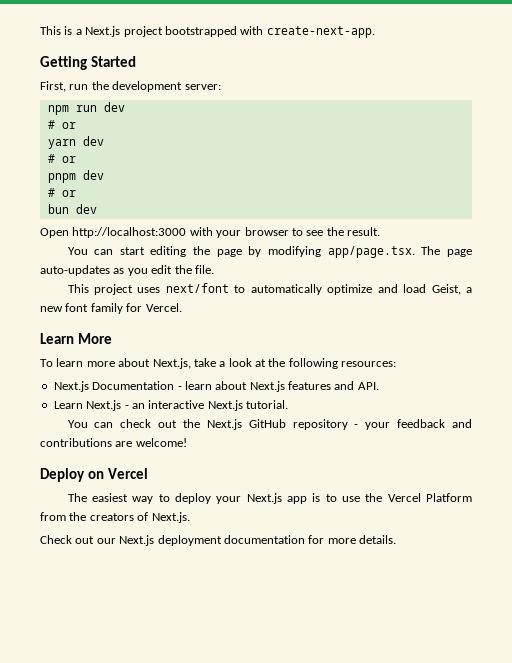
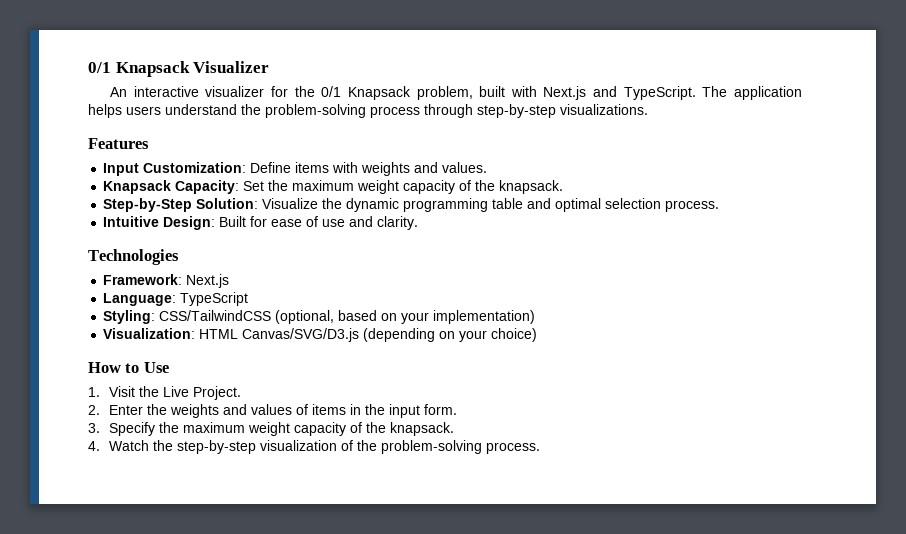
- This is a Next.js project bootstrapped with create-next-app.
- Getting Started
- First, run the development server:
- npm run dev
- # or
- yarn dev
- # or
- pnpm dev
- # or
- bun dev
- Open http://localhost:3000 with your browser to see the result.
- You can start editing the page by modifying app/page.tsx. The page auto-updates as you edit the file.
- This project uses next/font to automatically optimize and load Geist, a new font family for Vercel.
- Learn More
- To learn more about Next.js, take a look at the following resources:
- Next.js Documentation - learn about Next.js features and API.
- Learn Next.js - an interactive Next.js tutorial.
- You can check out the Next.js GitHub repository - your feedback and contributions are welcome!
- Deploy on Vercel
- The easiest way to deploy your Next.js app is to use the Vercel Platform from the creators of Next.js.
- Check out our Next.js deployment documentation for more details.
+ 0/1 Knapsack Visualizer
+ An interactive visualizer for the 0/1 Knapsack problem, built with Next.js and TypeScript. The application helps users understand the problem-solving process through step-by-step visualizations.
+ Features
+ Input Customization: Define items with weights and values.
+ Knapsack Capacity: Set the maximum weight capacity of the knapsack.
+ Step-by-Step Solution: Visualize the dynamic programming table and optimal selection process.
+ Intuitive Design: Built for ease of use and clarity.
+ Technologies
+ Framework: Next.js
+ Language: TypeScript
+ Styling: CSS/TailwindCSS (optional, based on your implementation)
+ Visualization: HTML Canvas/SVG/D3.js (depending on your choice)
+ How to Use
+ 1. Visit the Live Project.
+ 2. Enter the weights and values of items in the input form.
+ 3. Specify the maximum weight capacity of the knapsack.
+ 4. Watch the step-by-step visualization of the problem-solving process.

